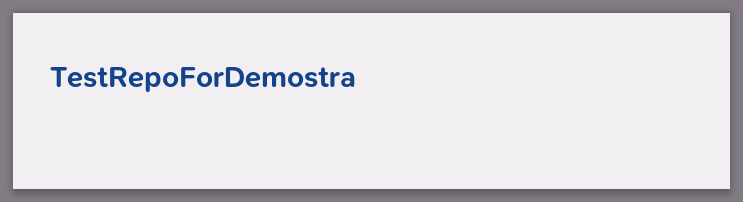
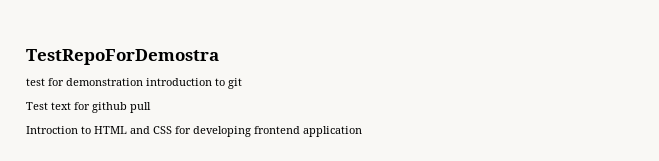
+ test for demonstration introduction to git
+ Test text for github pull
+ Introction to HTML and CSS for developing frontend application

